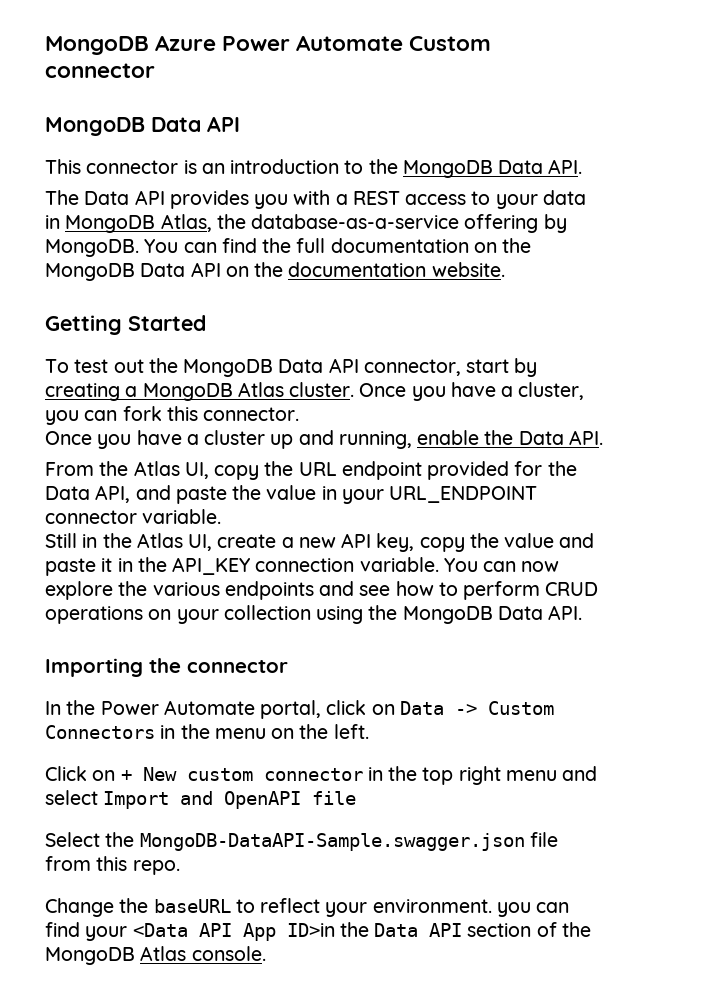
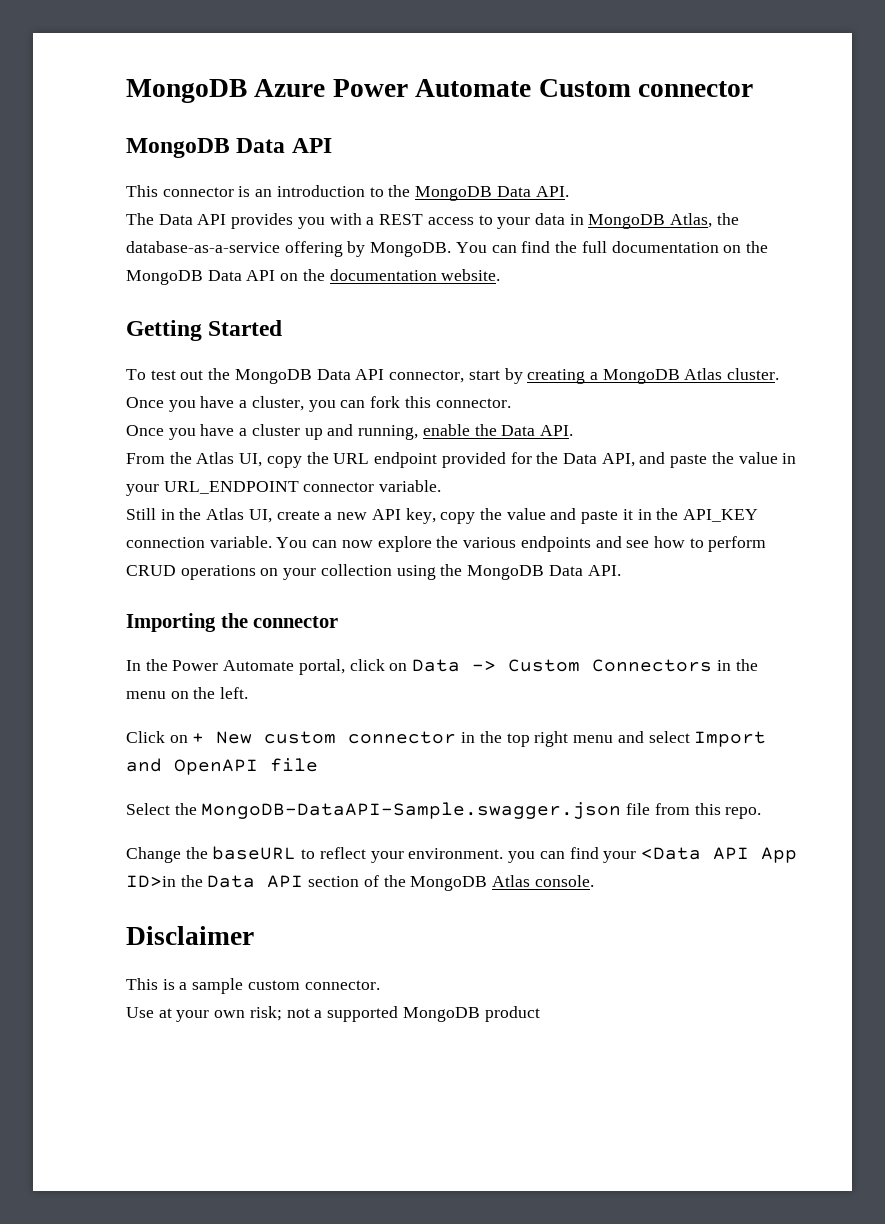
+ Disclaimer
+ This is a sample custom connector.
+ Use at your own risk; not a supported MongoDB product

